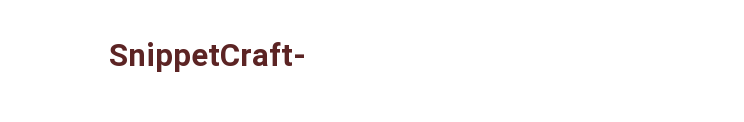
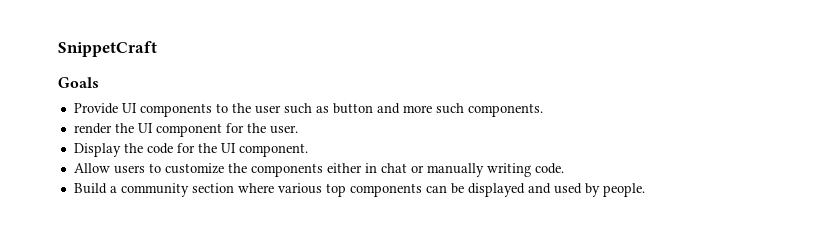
- SnippetCraft-
+ SnippetCraft
+ Goals
+ Provide UI components to the user such as button and more such components.
+ render the UI component for the user.
+ Display the code for the UI component.
+ Allow users to customize the components either in chat or manually writing code.
+ Build a community section where various top components can be displayed and used by people.

